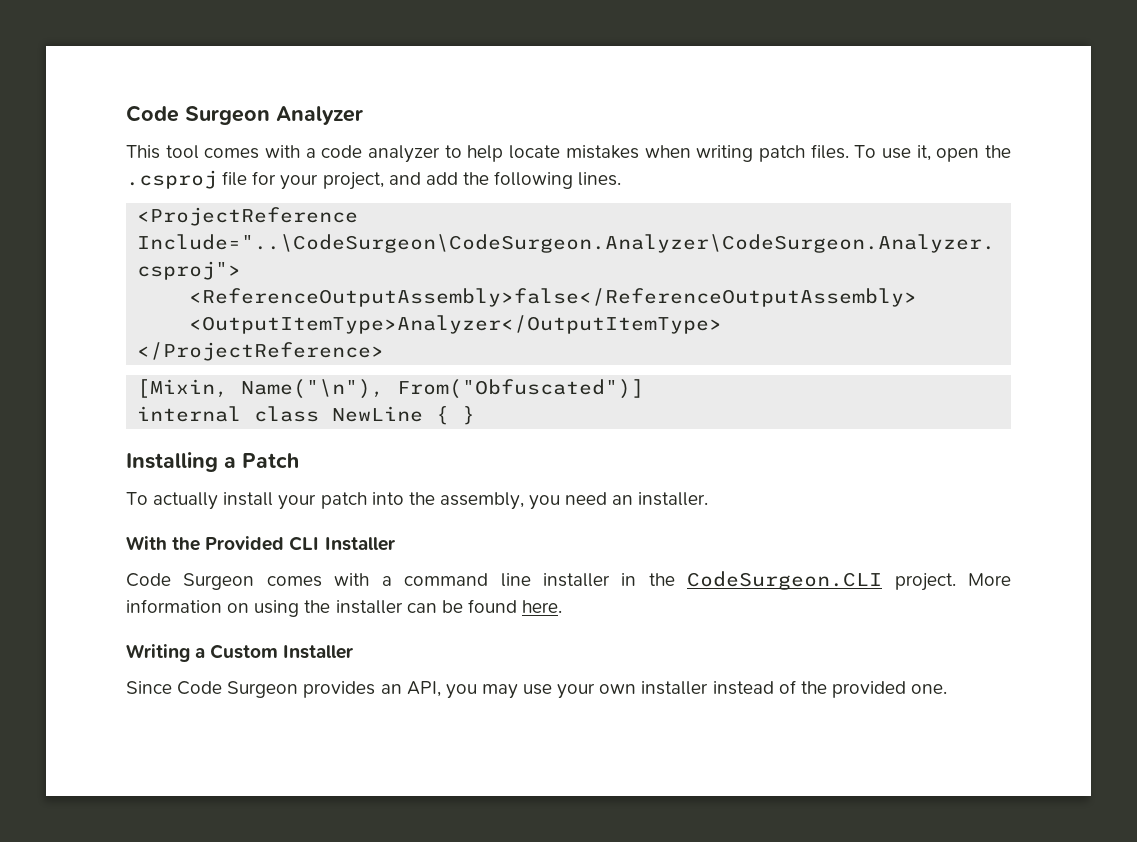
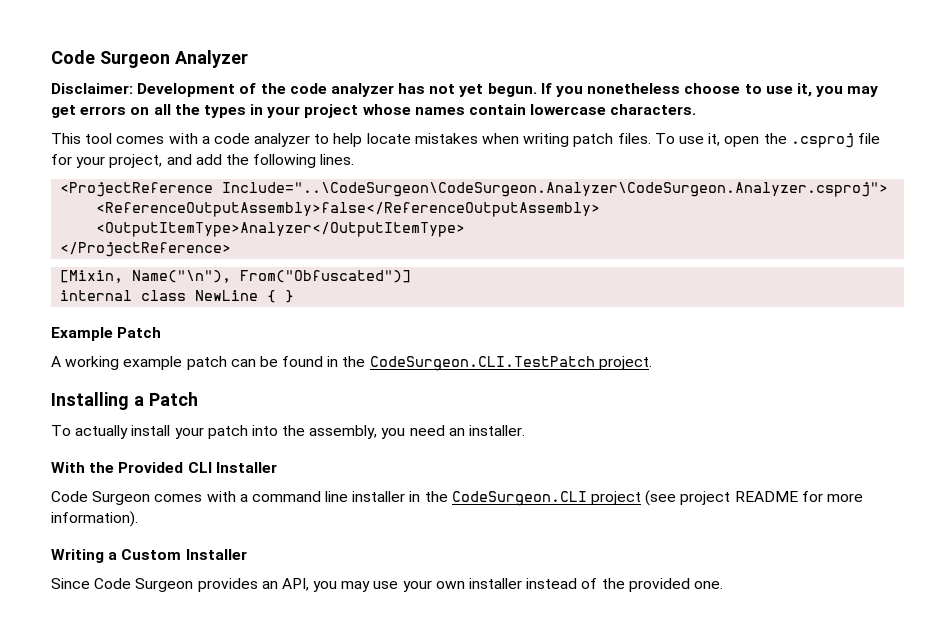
+ Disclaimer: Development of the code analyzer has not yet begun. If you nonetheless choose to use it, you may get errors on all the types in your project whose names contain lowercase characters.
+ Example Patch
+ A working example patch can be found in the CodeSurgeon.CLI.TestPatch project.
- Code Surgeon comes with a command line installer in the CodeSurgeon.CLI project. More information on using the installer can be found here.
+ Code Surgeon comes with a command line installer in the CodeSurgeon.CLI project (see project README for more information).

